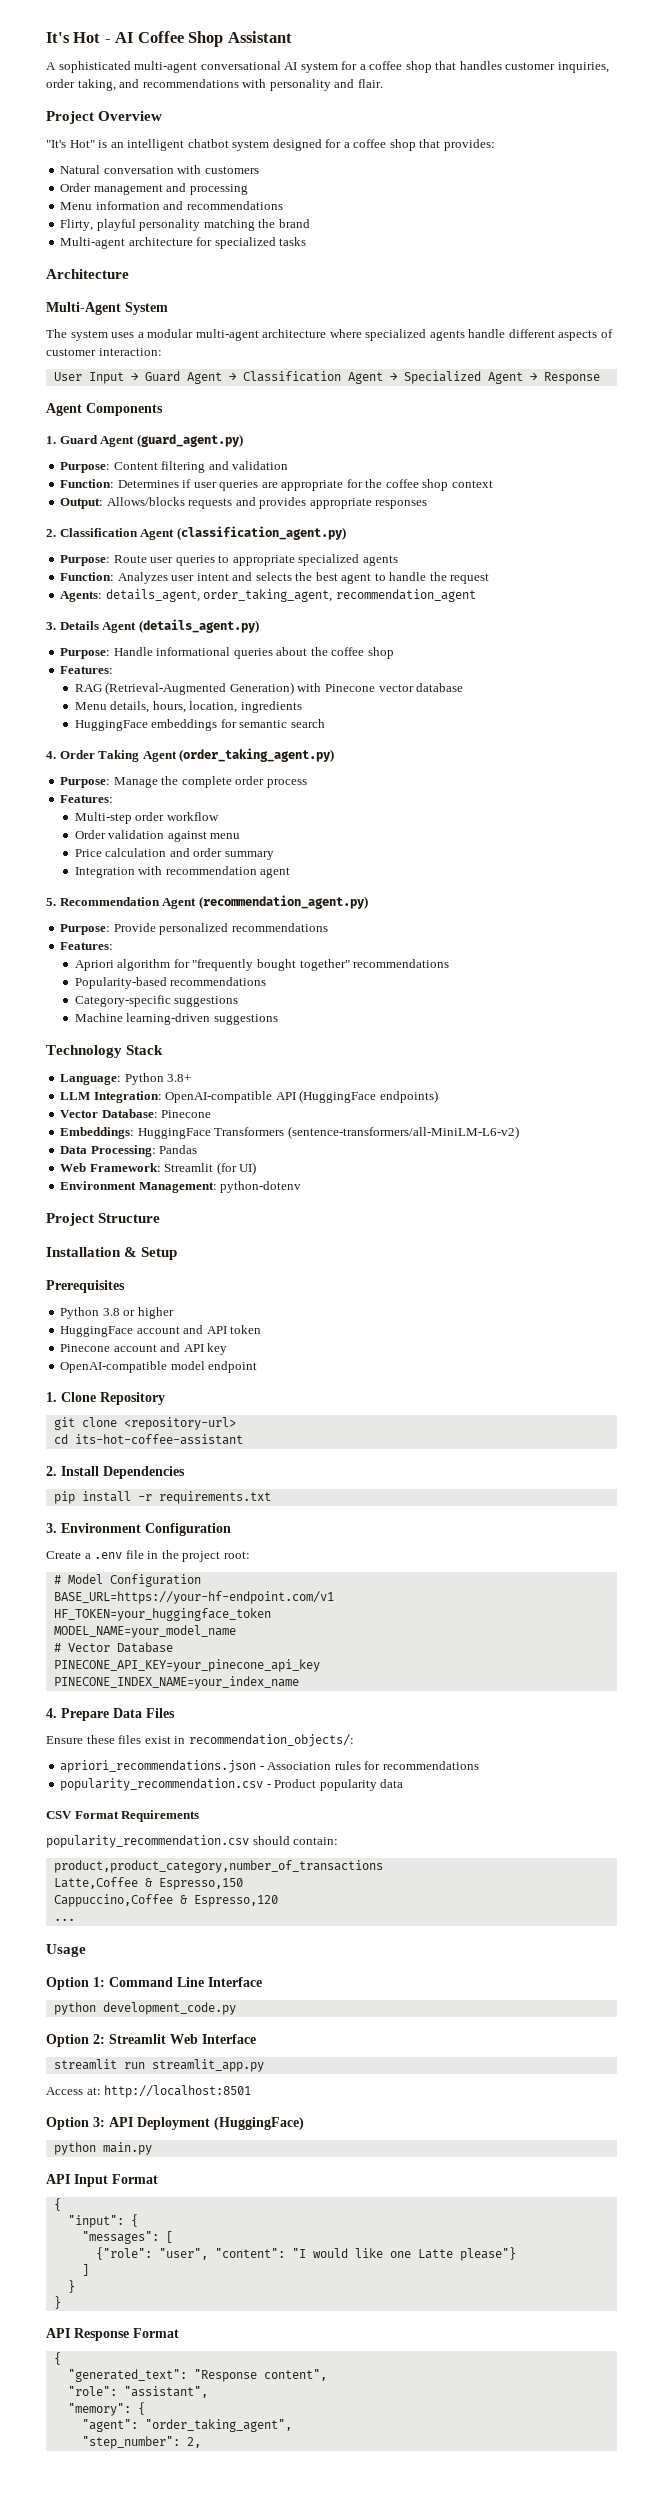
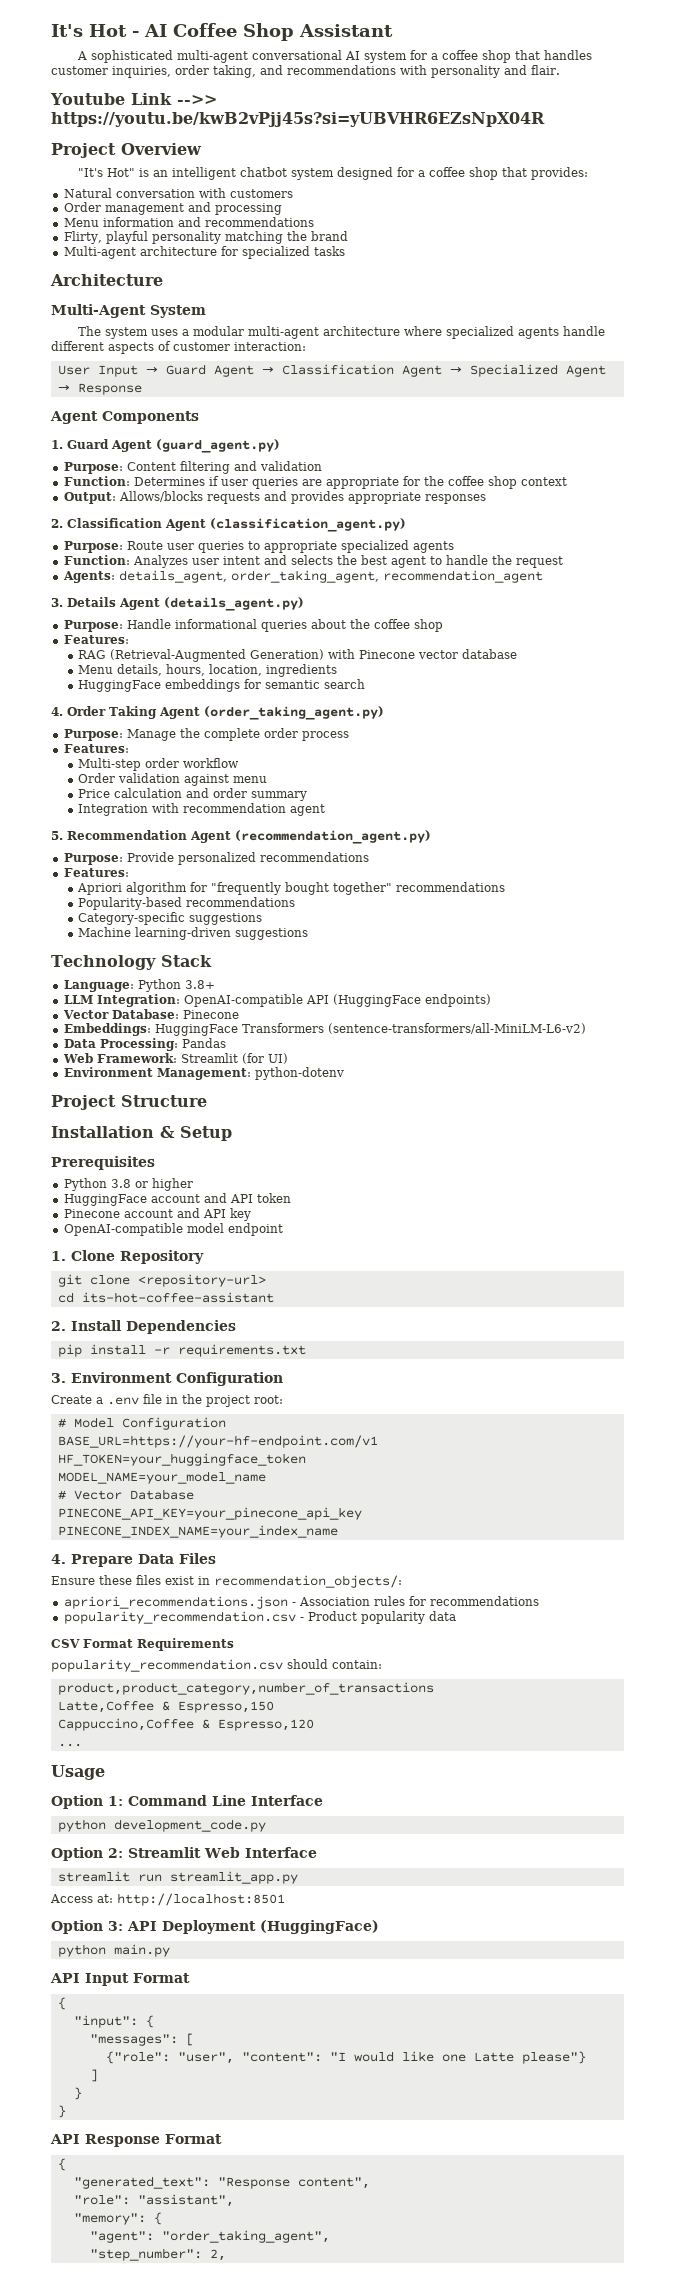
+ Youtube Link -->> https://youtu.be/kwB2vPjj45s?si=yUBVHR6EZsNpX04R

